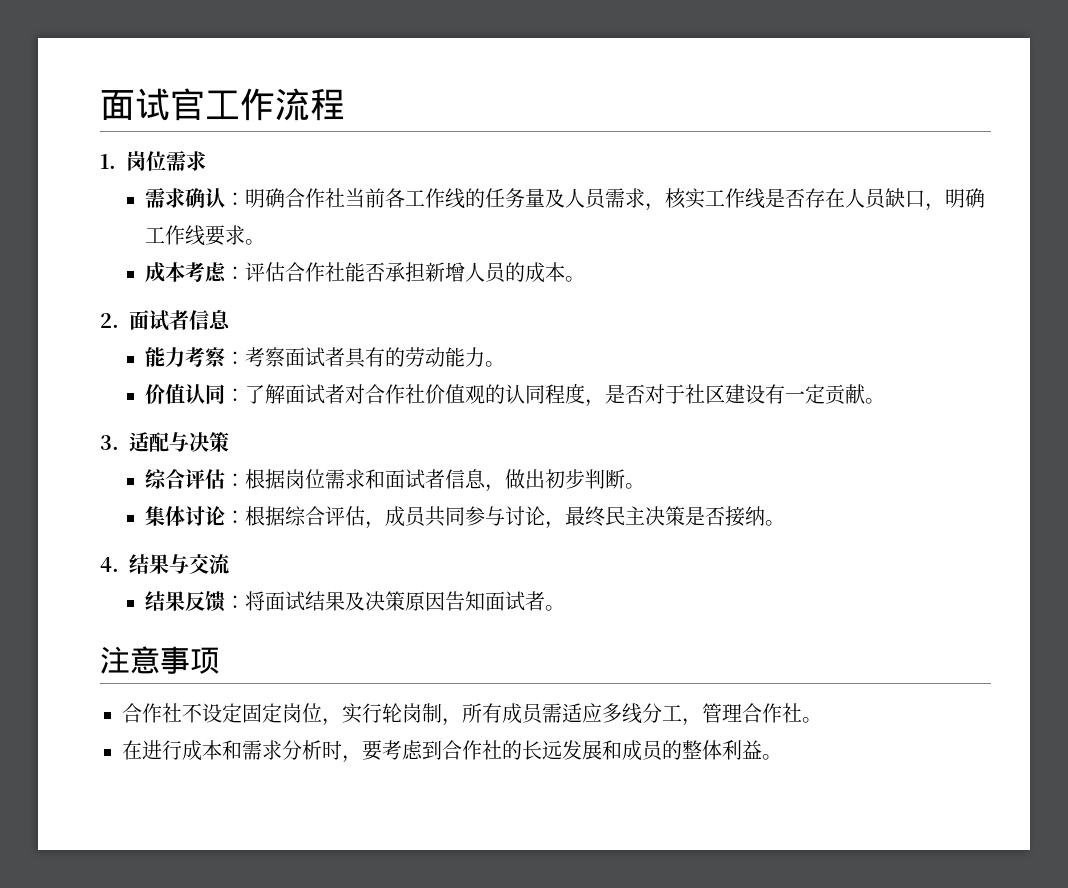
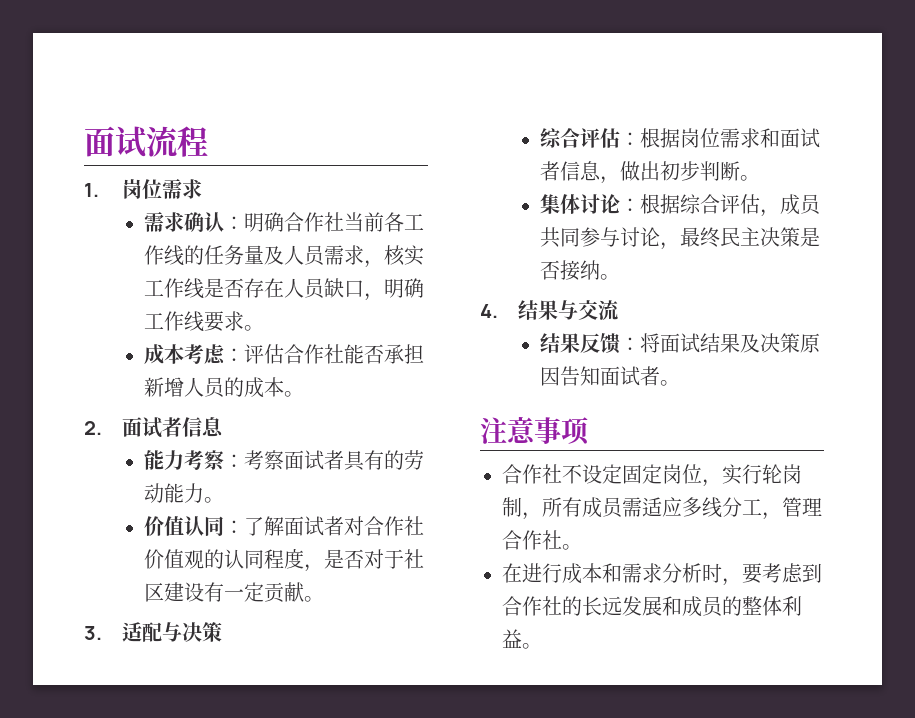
- 面试官工作流程
+ 面试流程

